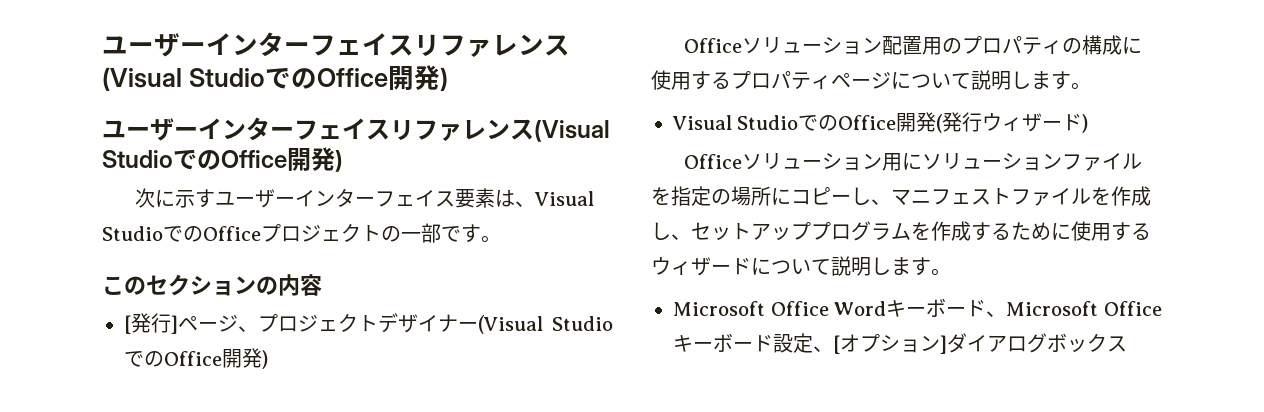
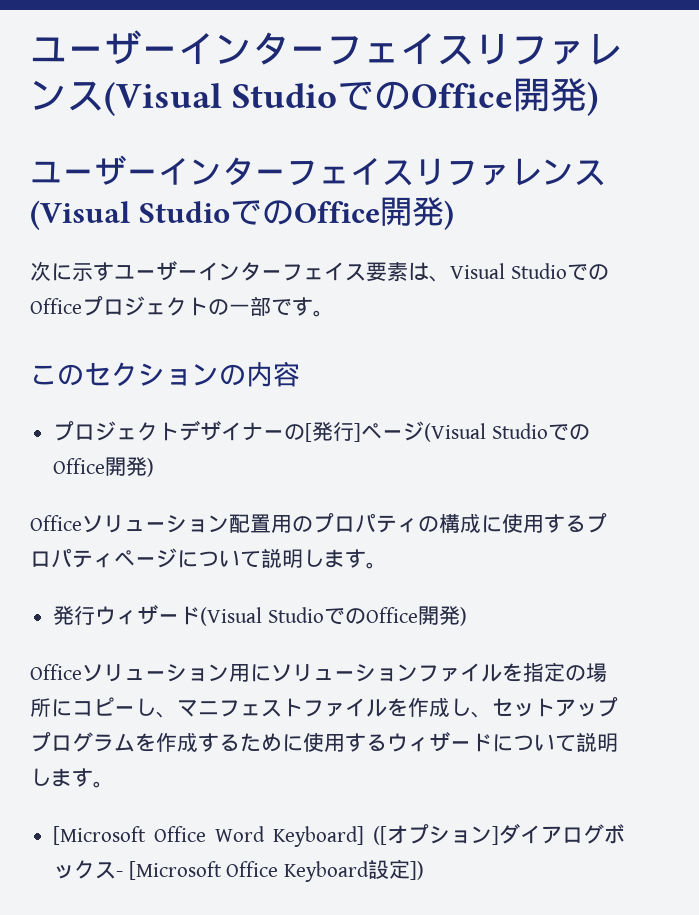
- [発行]ページ、プロジェクトデザイナー(Visual StudioでのOffice開発)
+ プロジェクトデザイナーの[発行]ページ(Visual StudioでのOffice開発)
- Visual StudioでのOffice開発(発行ウィザード)
+ 発行ウィザード(Visual StudioでのOffice開発)
- Microsoft Office Wordキーボード、Microsoft Officeキーボード設定、[オプション]ダイアログボックス
+ [Microsoft Office Word Keyboard] ([オプション]ダイアログボックス- [Microsoft Office Keyboard設定])

